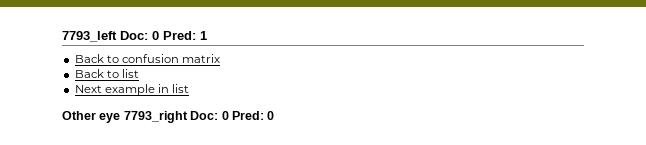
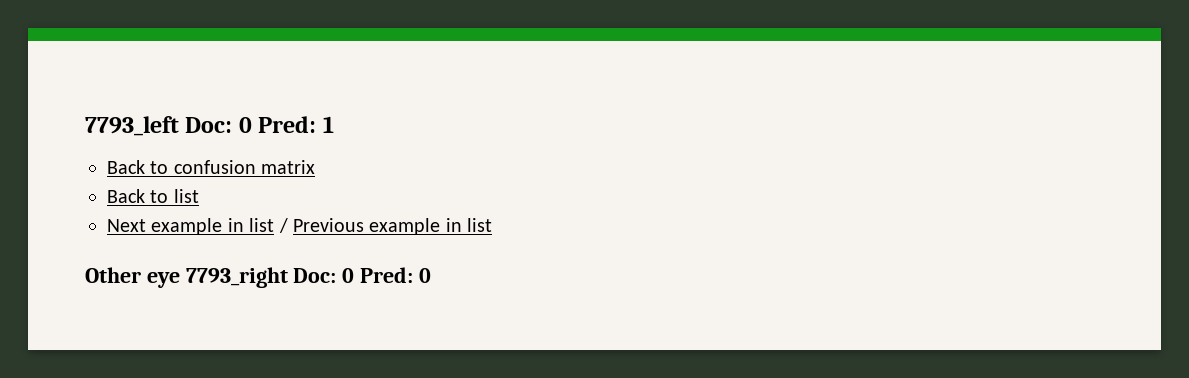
- Next example in list
+ Next example in list / Previous example in list

